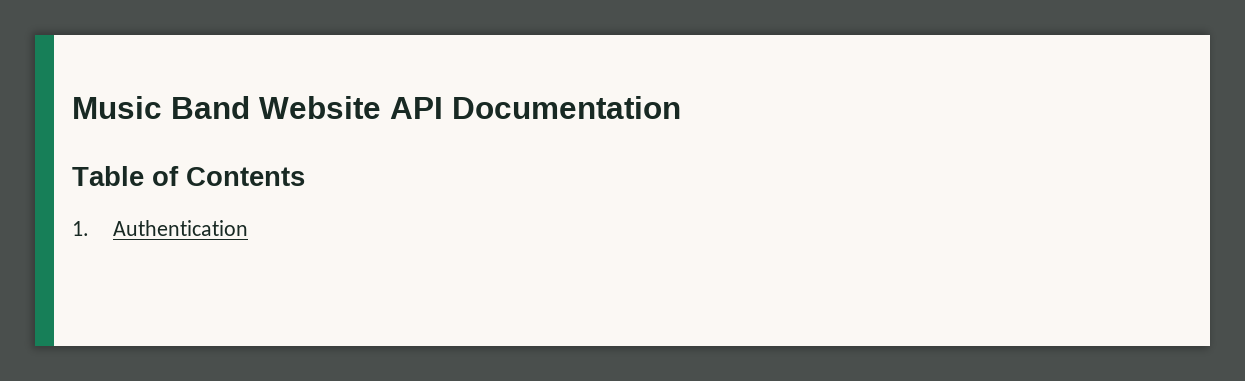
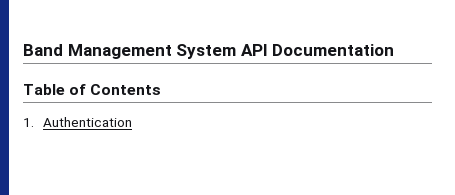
- Music Band Website API Documentation
+ Band Management System API Documentation

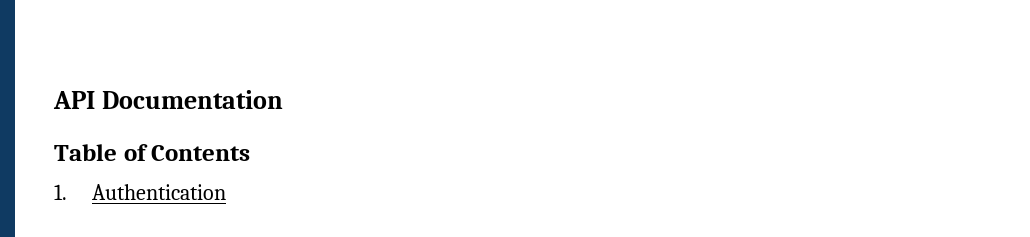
- Band Management System API Documentation
+ API Documentation

